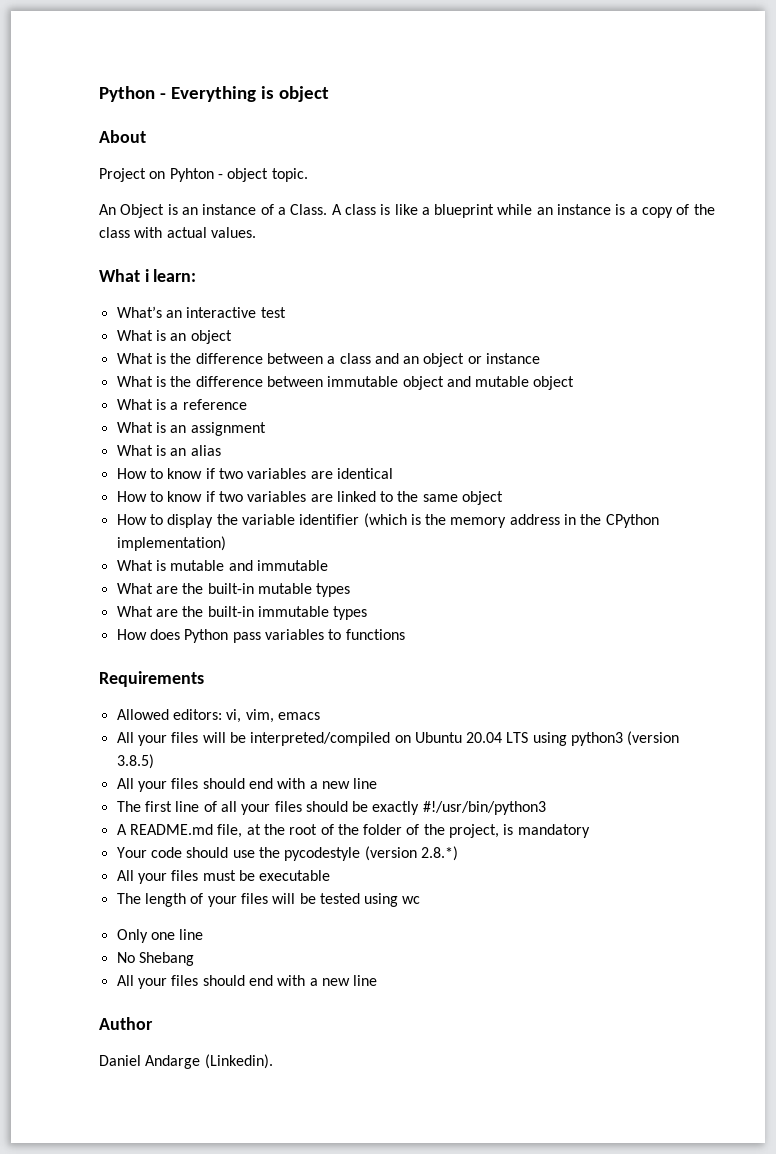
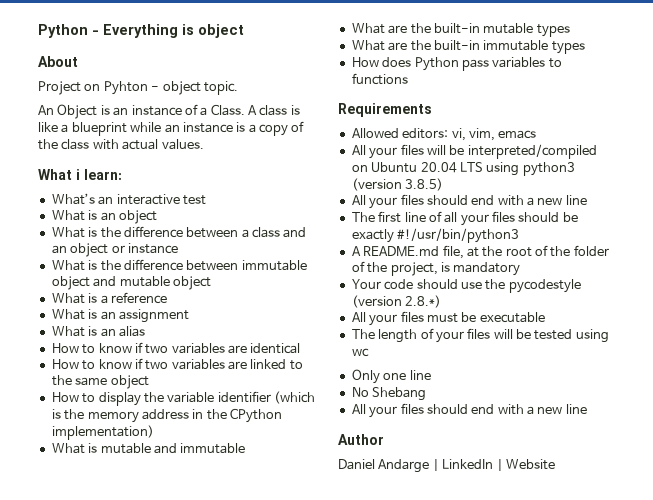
- Daniel Andarge (Linkedin).
+ Daniel Andarge | LinkedIn | Website

